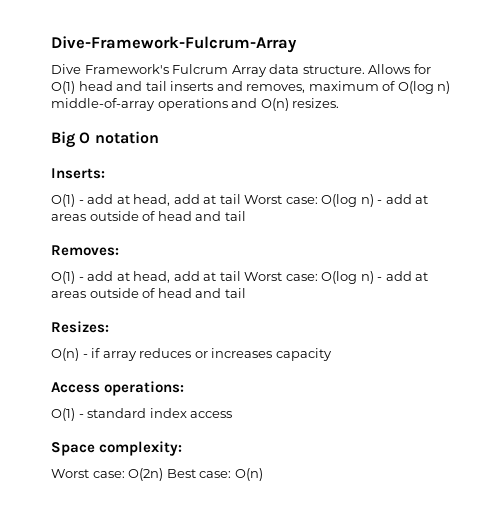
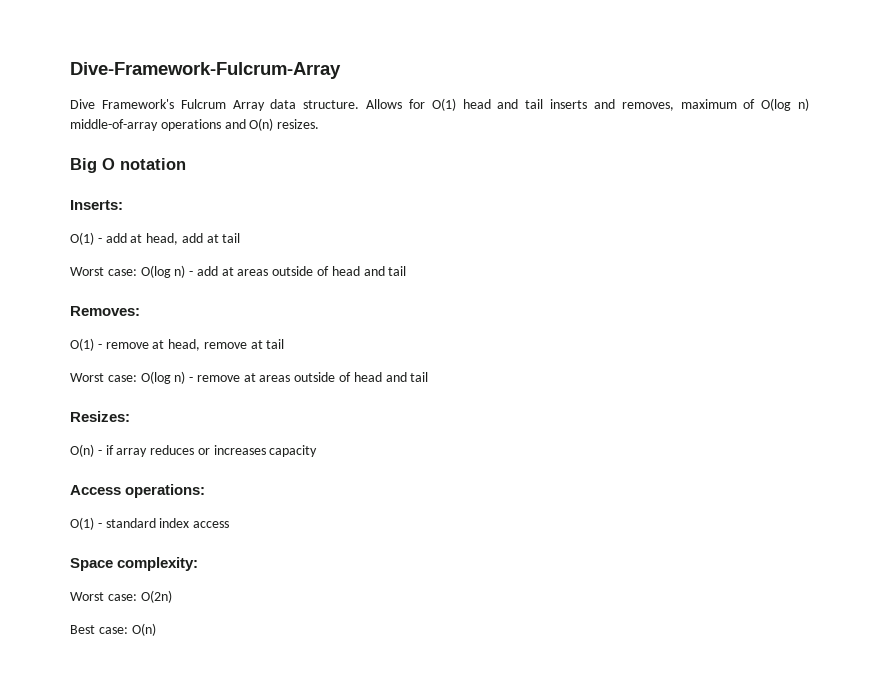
  Inserts:
- O(1) - add at head, add at tail Worst case: O(log n) - add at areas outside of head and tail
+ O(1) - add at head, add at tail
+ Worst case: O(log n) - add at areas outside of head and tail
  Removes:
- O(1) - add at head, add at tail Worst case: O(log n) - add at areas outside of head and tail
+ O(1) - remove at head, remove at tail
+ Worst case: O(log n) - remove at areas outside of head and tail
- Worst case: O(2n) Best case: O(n)
+ Worst case: O(2n)
+ Best case: O(n)

